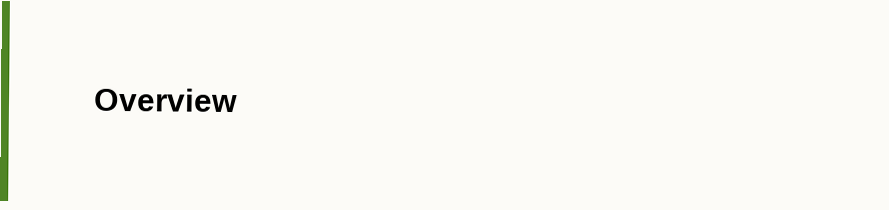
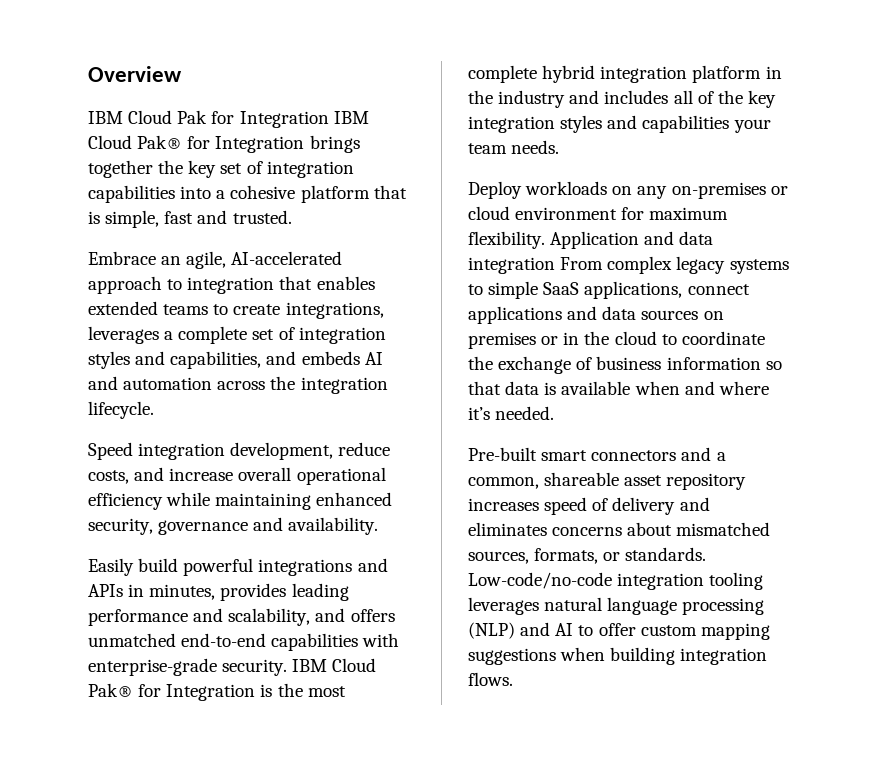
+ IBM Cloud Pak for Integration IBM Cloud Pak® for Integration brings together the key set of integration capabilities into a cohesive platform that is simple, fast and trusted.
+ Embrace an agile, AI-accelerated approach to integration that enables extended teams to create integrations, leverages a complete set of integration styles and capabilities, and embeds AI and automation across the integration lifecycle.
+ Speed integration development, reduce costs, and increase overall operational efficiency while maintaining enhanced security, governance and availability.
+ Easily build powerful integrations and APIs in minutes, provides leading performance and scalability, and offers unmatched end-to-end capabilities with enterprise-grade security. IBM Cloud Pak® for Integration is the most complete hybrid integration platform in the industry and includes all of the key integration styles and capabilities your team needs.
+ Deploy workloads on any on-premises or cloud environment for maximum flexibility. Application and data integration From complex legacy systems to simple SaaS applications, connect applications and data sources on premises or in the cloud to coordinate the exchange of business information so that data is available when and where it’s needed.
+ Pre-built smart connectors and a common, shareable asset repository increases speed of delivery and eliminates concerns about mismatched sources, formats, or standards. Low-code/no-code integration tooling leverages natural language processing (NLP) and AI to offer custom mapping suggestions when building integration flows.

